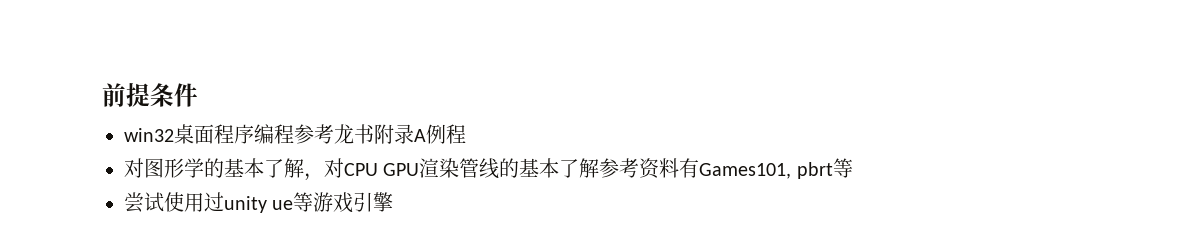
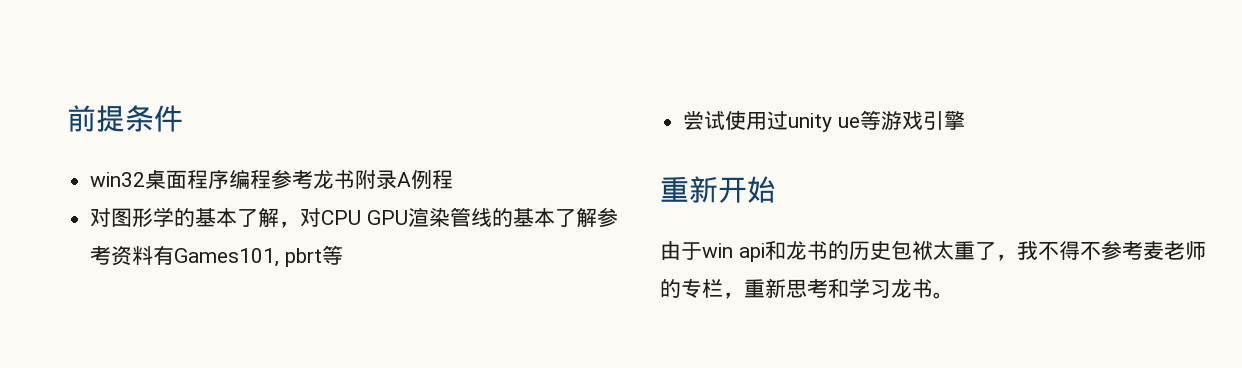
+ 重新开始
+ 由于win api和龙书的历史包袱太重了，我不得不参考麦老师的专栏，重新思考和学习龙书。

